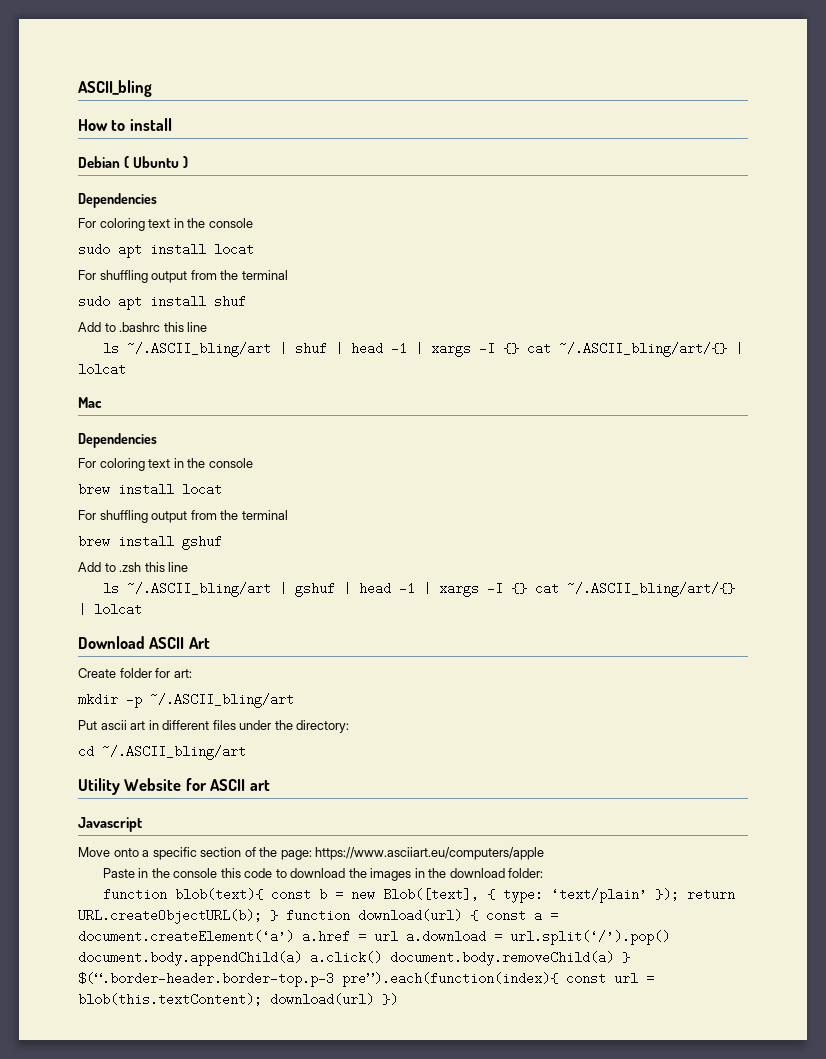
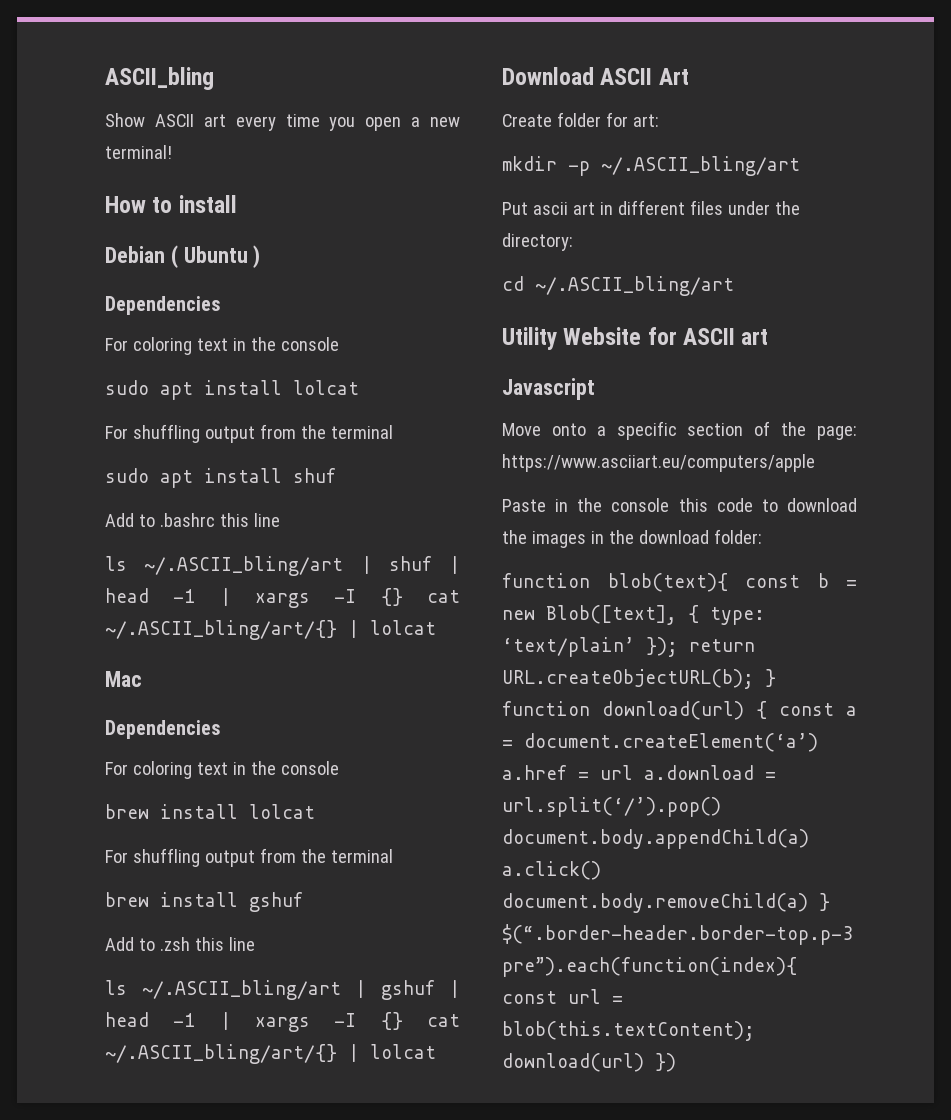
+ Show ASCII art every time you open a new terminal!
- sudo apt install locat
+ sudo apt install lolcat
- brew install locat
+ brew install lolcat

